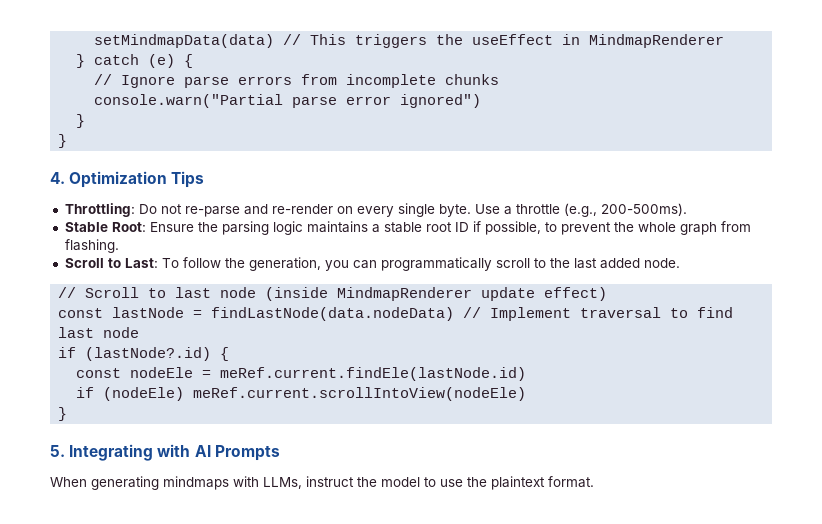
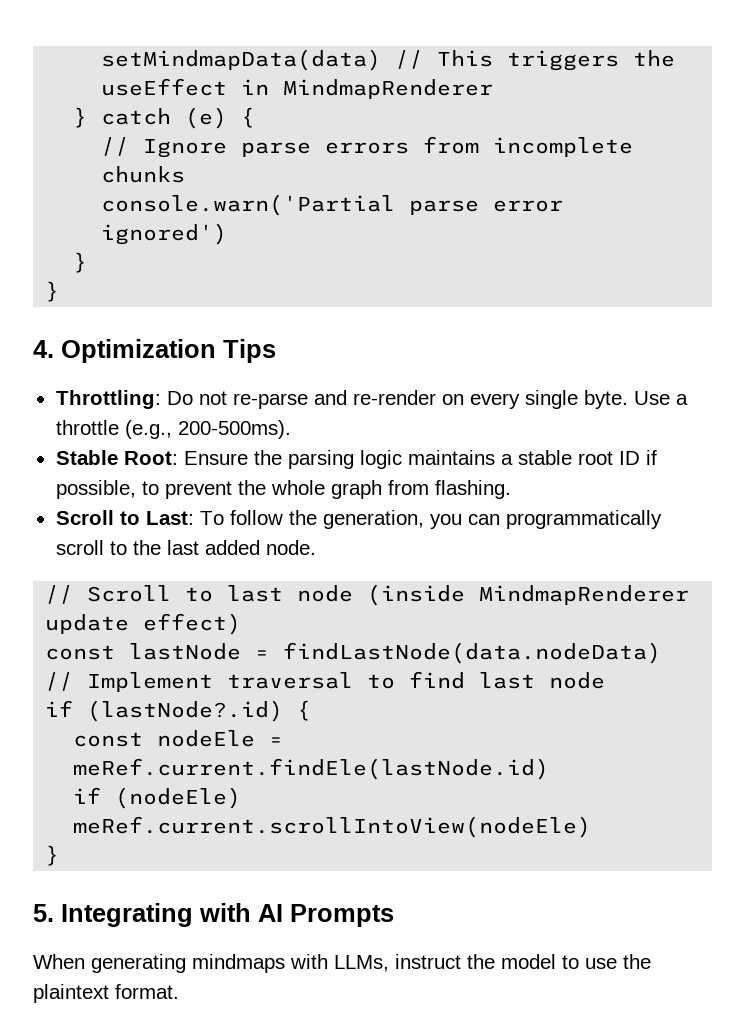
- console.warn("Partial parse error ignored")
+ console.warn('Partial parse error ignored')

